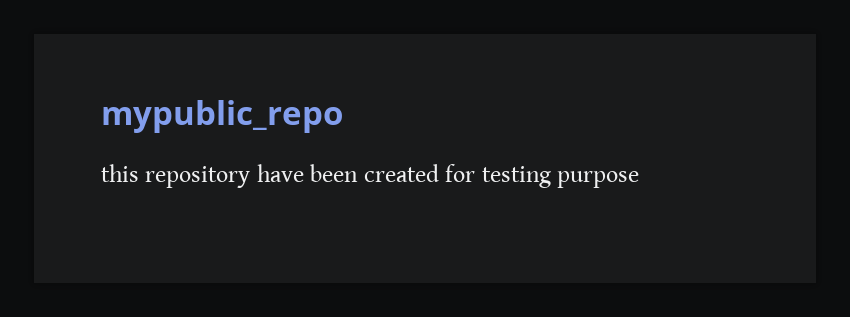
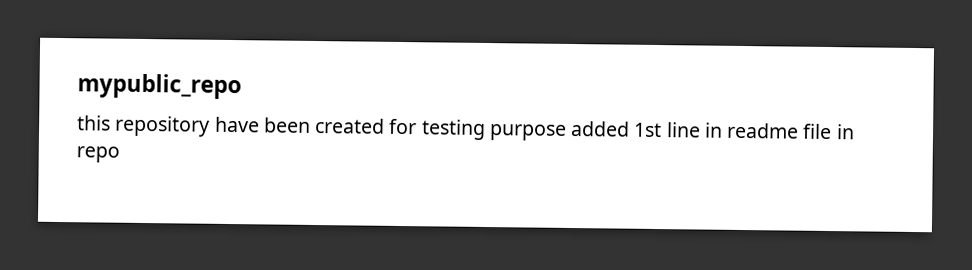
- this repository have been created for testing purpose
+ this repository have been created for testing purpose added 1st line in readme file in repo

